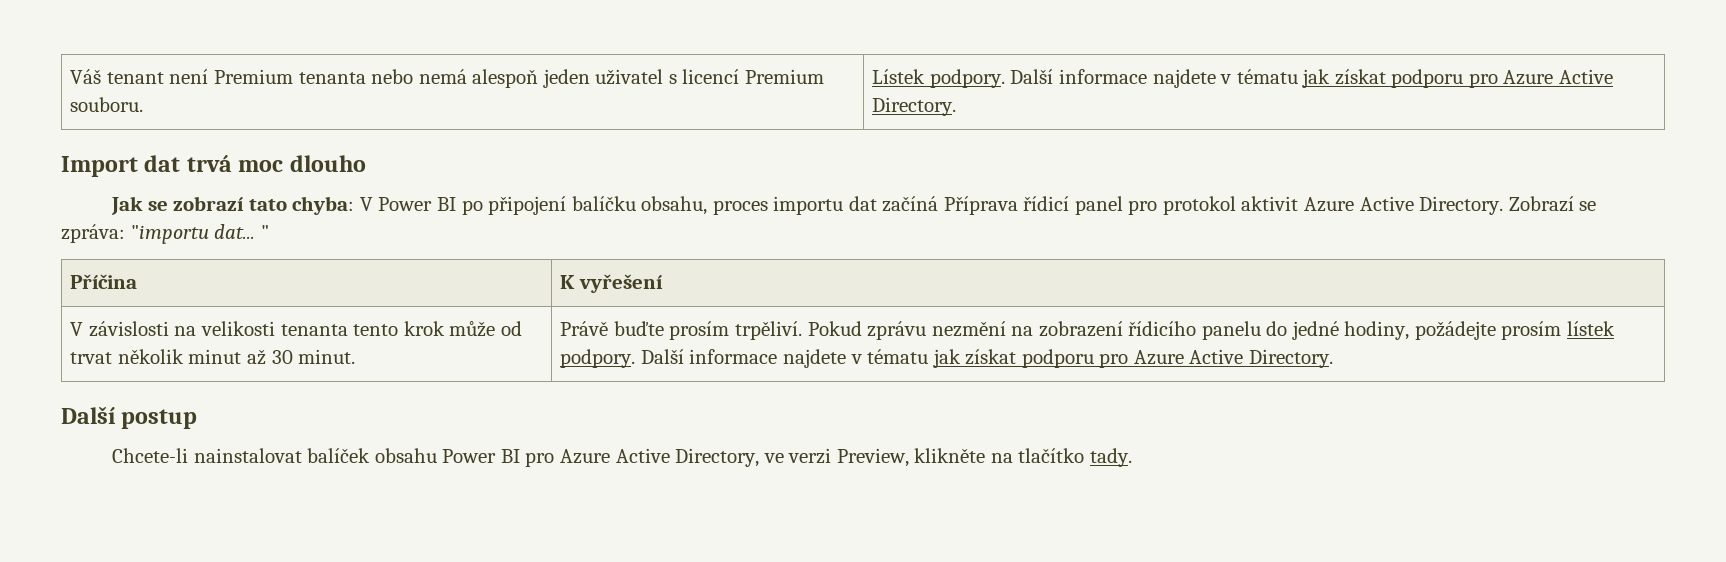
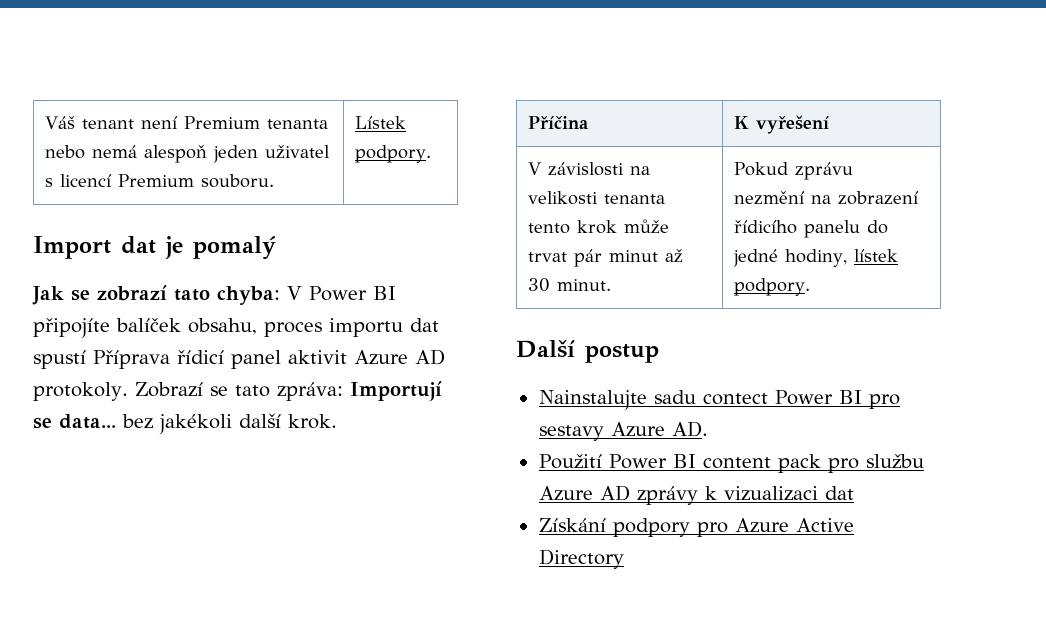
- Váš tenant není Premium tenanta nebo nemá alespoň jeden uživatel s licencí Premium souboru. | Lístek podpory. Další informace najdete v tématu jak získat podporu pro Azure Active Directory.
+ Váš tenant není Premium tenanta nebo nemá alespoň jeden uživatel s licencí Premium souboru. | Lístek podpory.
- Import dat trvá moc dlouho
+ Import dat je pomalý
- Jak se zobrazí tato chyba: V Power BI po připojení balíčku obsahu, proces importu dat začíná Příprava řídicí panel pro protokol aktivit Azure Active Directory. Zobrazí se zpráva: "importu dat... "
+ Jak se zobrazí tato chyba: V Power BI připojíte balíček obsahu, proces importu dat spustí Příprava řídicí panel aktivit Azure AD protokoly. Zobrazí se tato zpráva: Importují se data... bez jakékoli další krok.
- V závislosti na velikosti tenanta tento krok může od trvat několik minut až 30 minut.
+ V závislosti na velikosti tenanta tento krok může trvat pár minut až 30 minut.
- Právě buďte prosím trpěliví. Pokud zprávu nezmění na zobrazení řídicího panelu do jedné hodiny, požádejte prosím lístek podpory. Další informace najdete v tématu jak získat podporu pro Azure Active Directory.
+ Pokud zprávu nezmění na zobrazení řídicího panelu do jedné hodiny, lístek podpory.
  Další postup
- Chcete-li nainstalovat balíček obsahu Power BI pro Azure Active Directory, ve verzi Preview, klikněte na tlačítko tady.
+ Nainstalujte sadu contect Power BI pro sestavy Azure AD.
+ Použití Power BI content pack pro službu Azure AD zprávy k vizualizaci dat
+ Získání podpory pro Azure Active Directory

